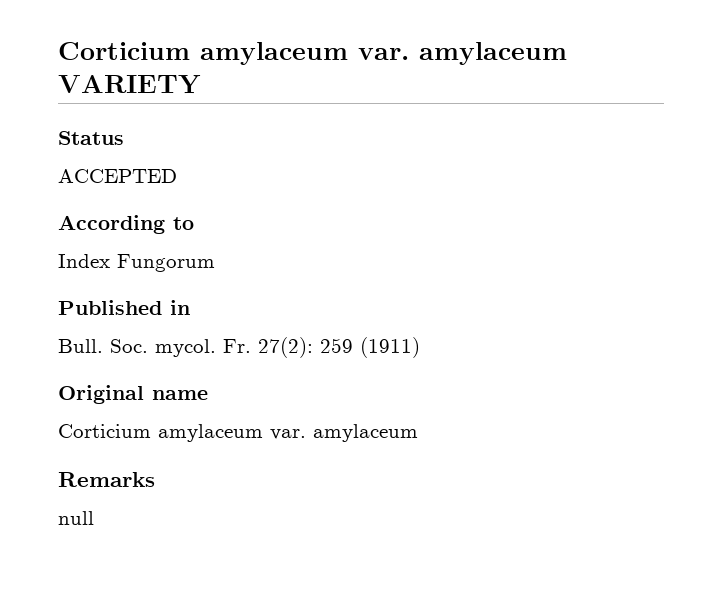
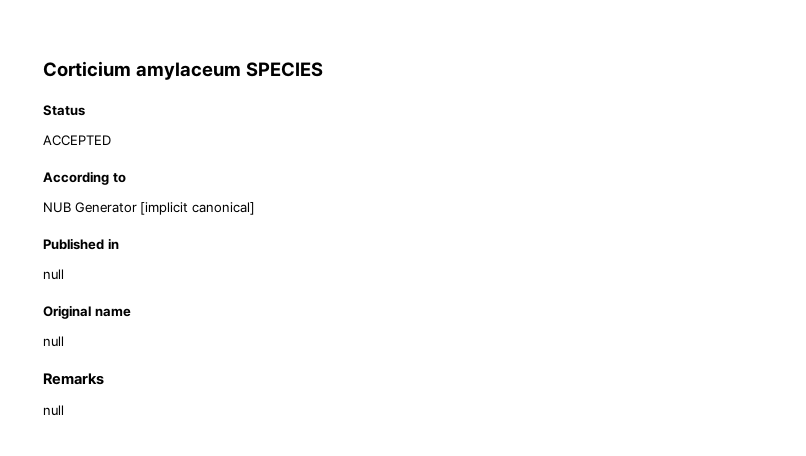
- Corticium amylaceum var. amylaceum VARIETY
+ Corticium amylaceum SPECIES
- Index Fungorum
+ NUB Generator [implicit canonical]
  Published in
- Bull. Soc. mycol. Fr. 27(2): 259 (1911)
+ null
  Original name
- Corticium amylaceum var. amylaceum
+ null

